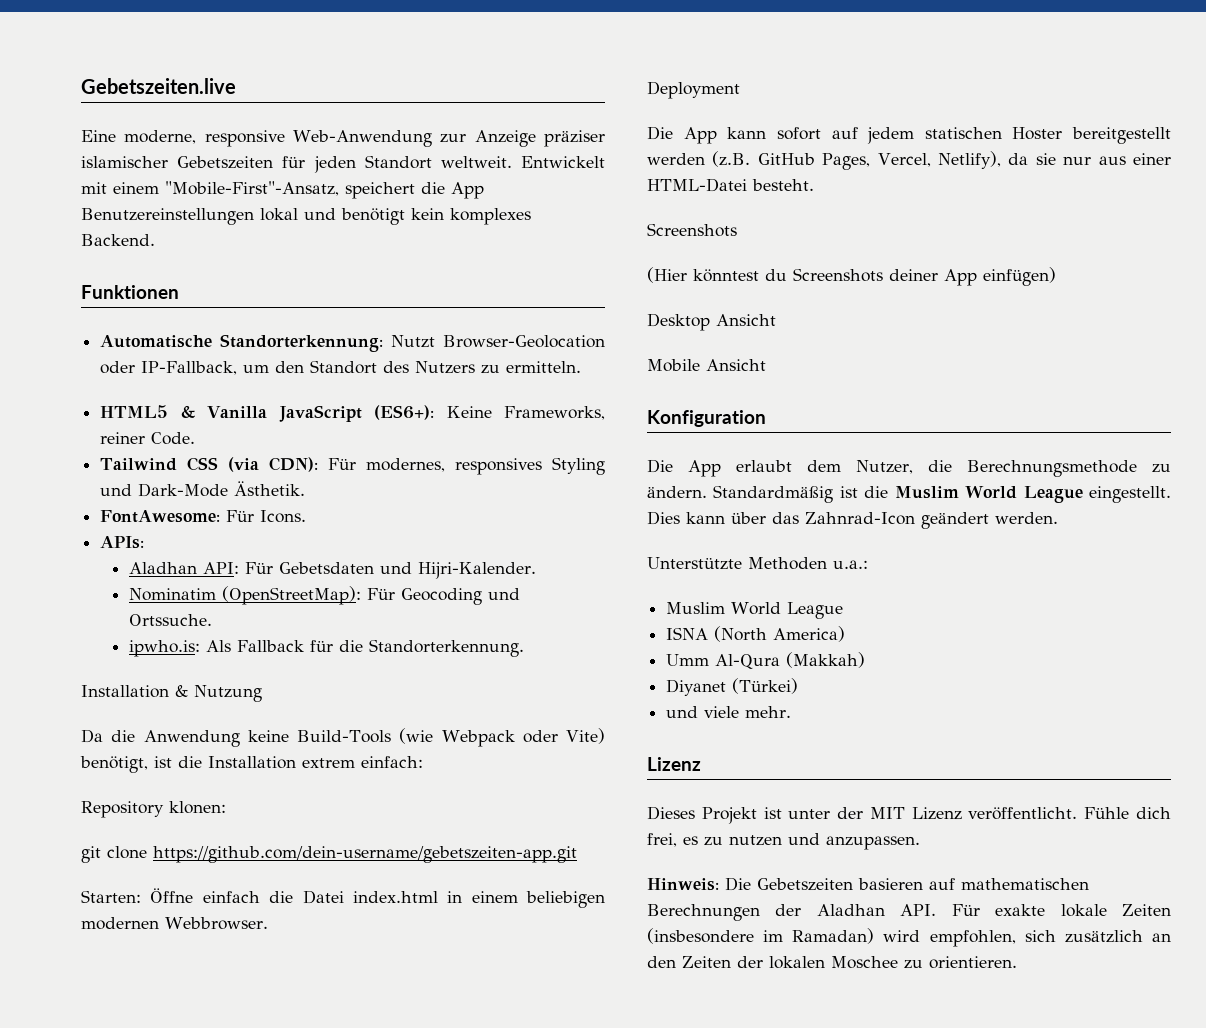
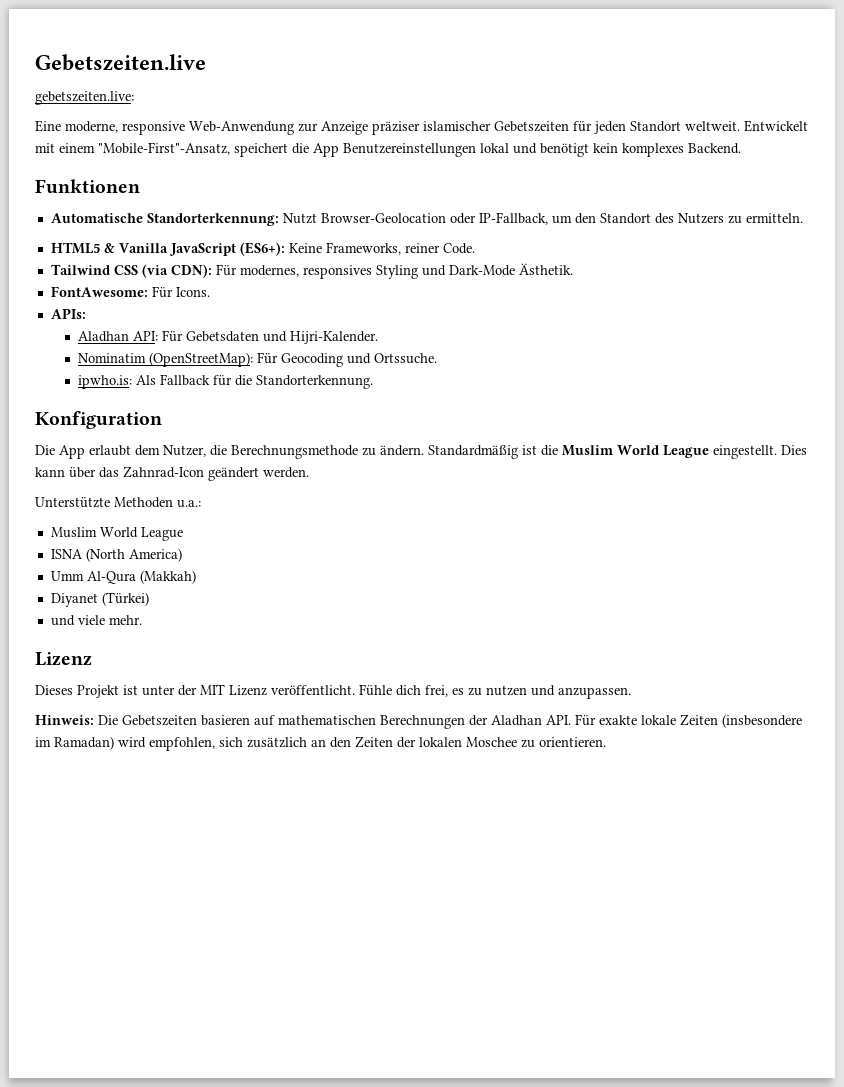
+ gebetszeiten.live:
- Installation & Nutzung
- Da die Anwendung keine Build-Tools (wie Webpack oder Vite) benötigt, ist die Installation extrem einfach:
- Repository klonen:
- git clone https://github.com/dein-username/gebetszeiten-app.git
- Starten: Öffne einfach die Datei index.html in einem beliebigen modernen Webbrowser.
- Deployment
- Die App kann sofort auf jedem statischen Hoster bereitgestellt werden (z.B. GitHub Pages, Vercel, Netlify), da sie nur aus einer HTML-Datei besteht.
- Screenshots
- (Hier könntest du Screenshots deiner App einfügen)
- Desktop Ansicht
- Mobile Ansicht

